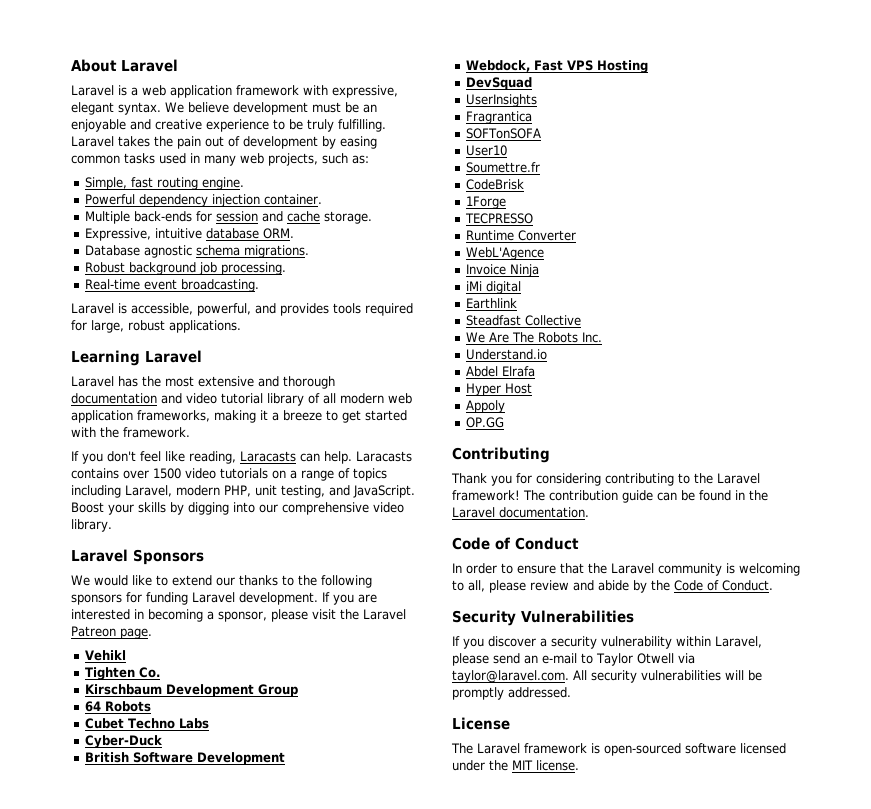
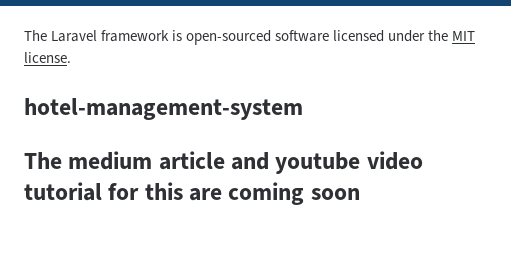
- About Laravel
- Laravel is a web application framework with expressive, elegant syntax. We believe development must be an enjoyable and creative experience to be truly fulfilling. Laravel takes the pain out of development by easing common tasks used in many web projects, such as:
- Simple, fast routing engine.
- Powerful dependency injection container.
- Multiple back-ends for session and cache storage.
- Expressive, intuitive database ORM.
- Database agnostic schema migrations.
- Robust background job processing.
- Real-time event broadcasting.
- Laravel is accessible, powerful, and provides tools required for large, robust applications.
- Learning Laravel
- Laravel has the most extensive and thorough documentation and video tutorial library of all modern web application frameworks, making it a breeze to get started with the framework.
- If you don't feel like reading, Laracasts can help. Laracasts contains over 1500 video tutorials on a range of topics including Laravel, modern PHP, unit testing, and JavaScript. Boost your skills by digging into our comprehensive video library.
- Laravel Sponsors
- We would like to extend our thanks to the following sponsors for funding Laravel development. If you are interested in becoming a sponsor, please visit the Laravel Patreon page.
- Vehikl
- Tighten Co.
- Kirschbaum Development Group
- 64 Robots
- Cubet Techno Labs
- Cyber-Duck
- British Software Development
- Webdock, Fast VPS Hosting
- DevSquad
- UserInsights
- Fragrantica
- SOFTonSOFA
- User10
- Soumettre.fr
- CodeBrisk
- 1Forge
- TECPRESSO
- Runtime Converter
- WebL'Agence
- Invoice Ninja
- iMi digital
- Earthlink
- Steadfast Collective
- We Are The Robots Inc.
- Understand.io
- Abdel Elrafa
- Hyper Host
- Appoly
- OP.GG
- Contributing
- Thank you for considering contributing to the Laravel framework! The contribution guide can be found in the Laravel documentation.
- Code of Conduct
- In order to ensure that the Laravel community is welcoming to all, please review and abide by the Code of Conduct.
- Security Vulnerabilities
- If you discover a security vulnerability within Laravel, please send an e-mail to Taylor Otwell via taylor@laravel.com. All security vulnerabilities will be promptly addressed.
- License
+ hotel-management-system
+ The medium article and youtube video tutorial for this are coming soon

